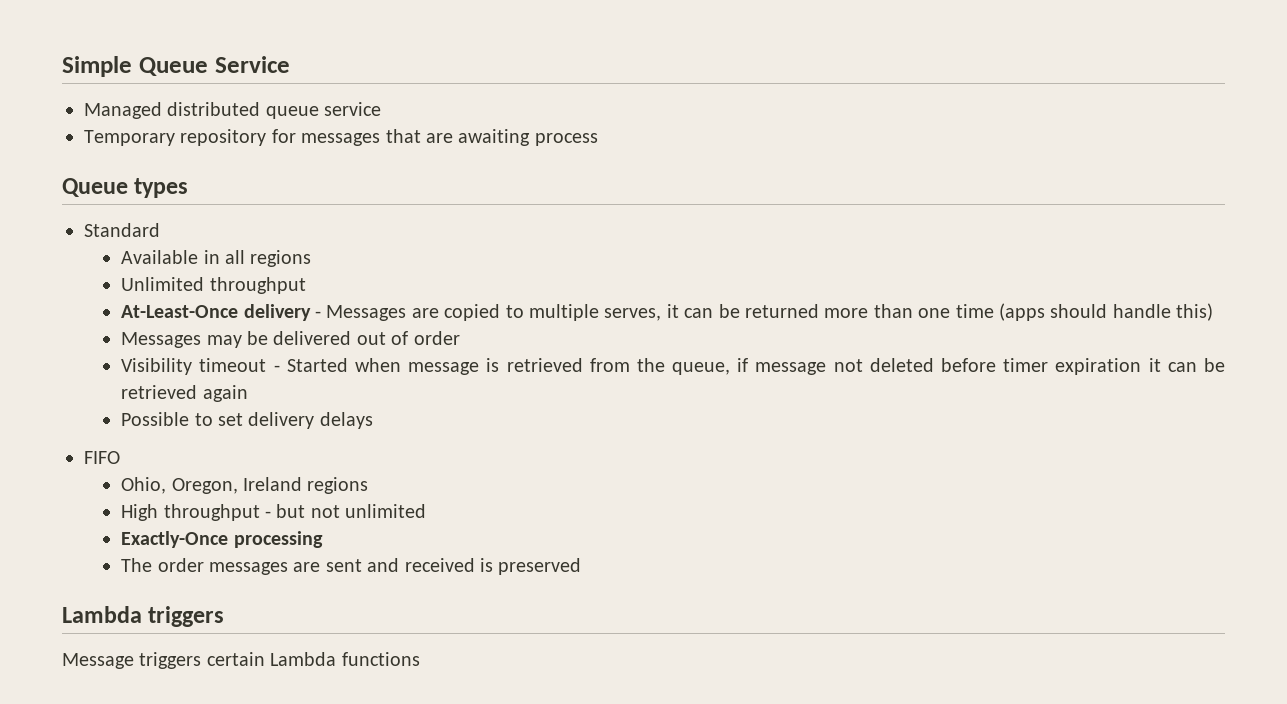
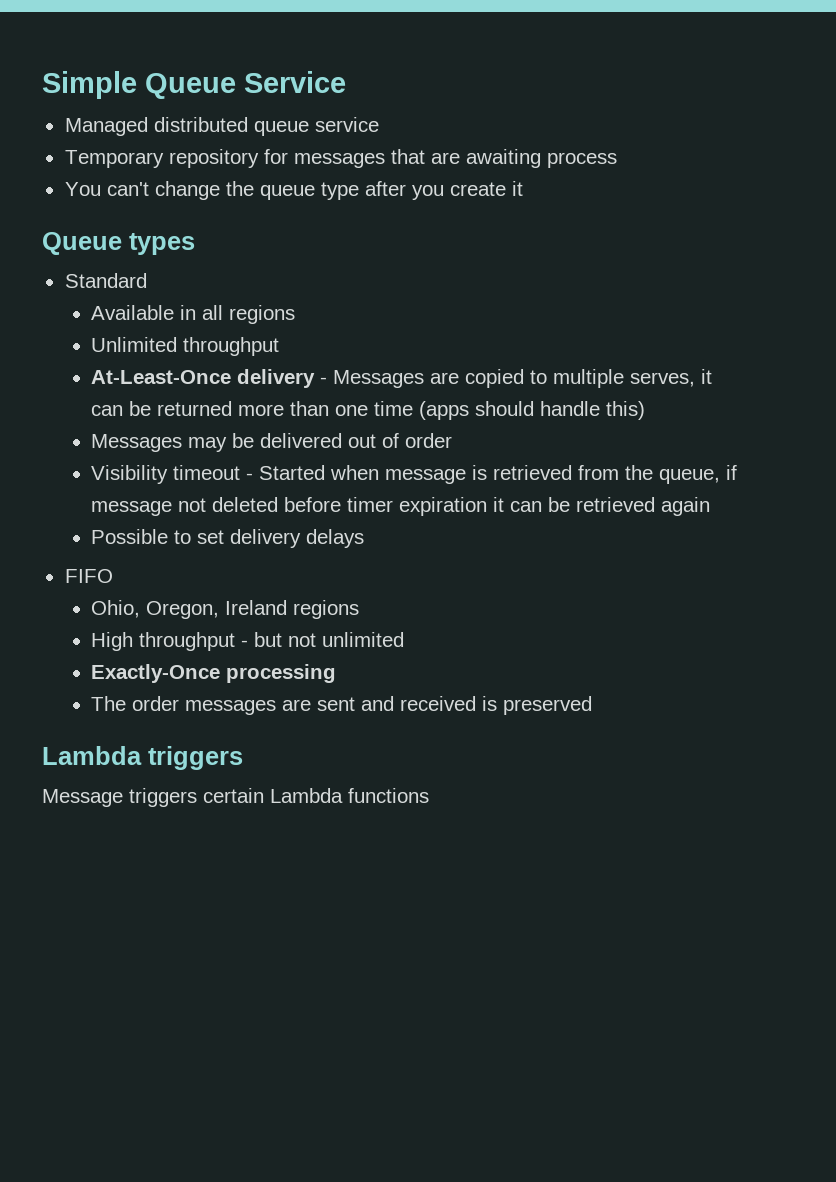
+ You can't change the queue type after you create it

